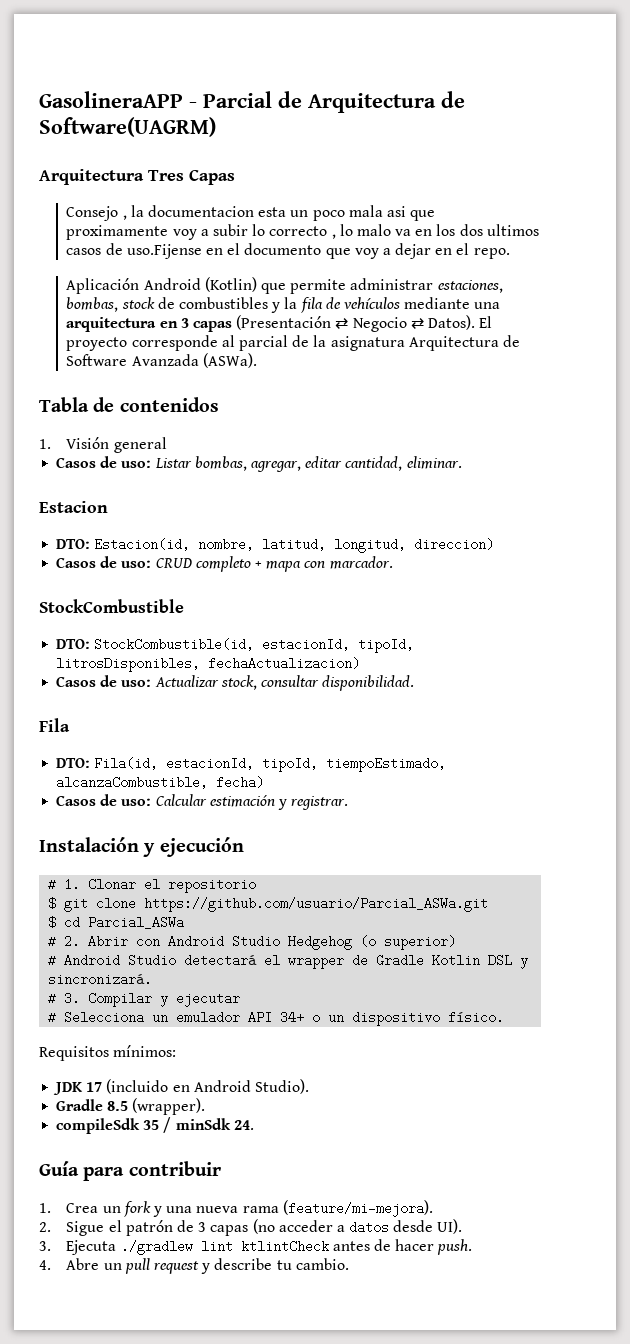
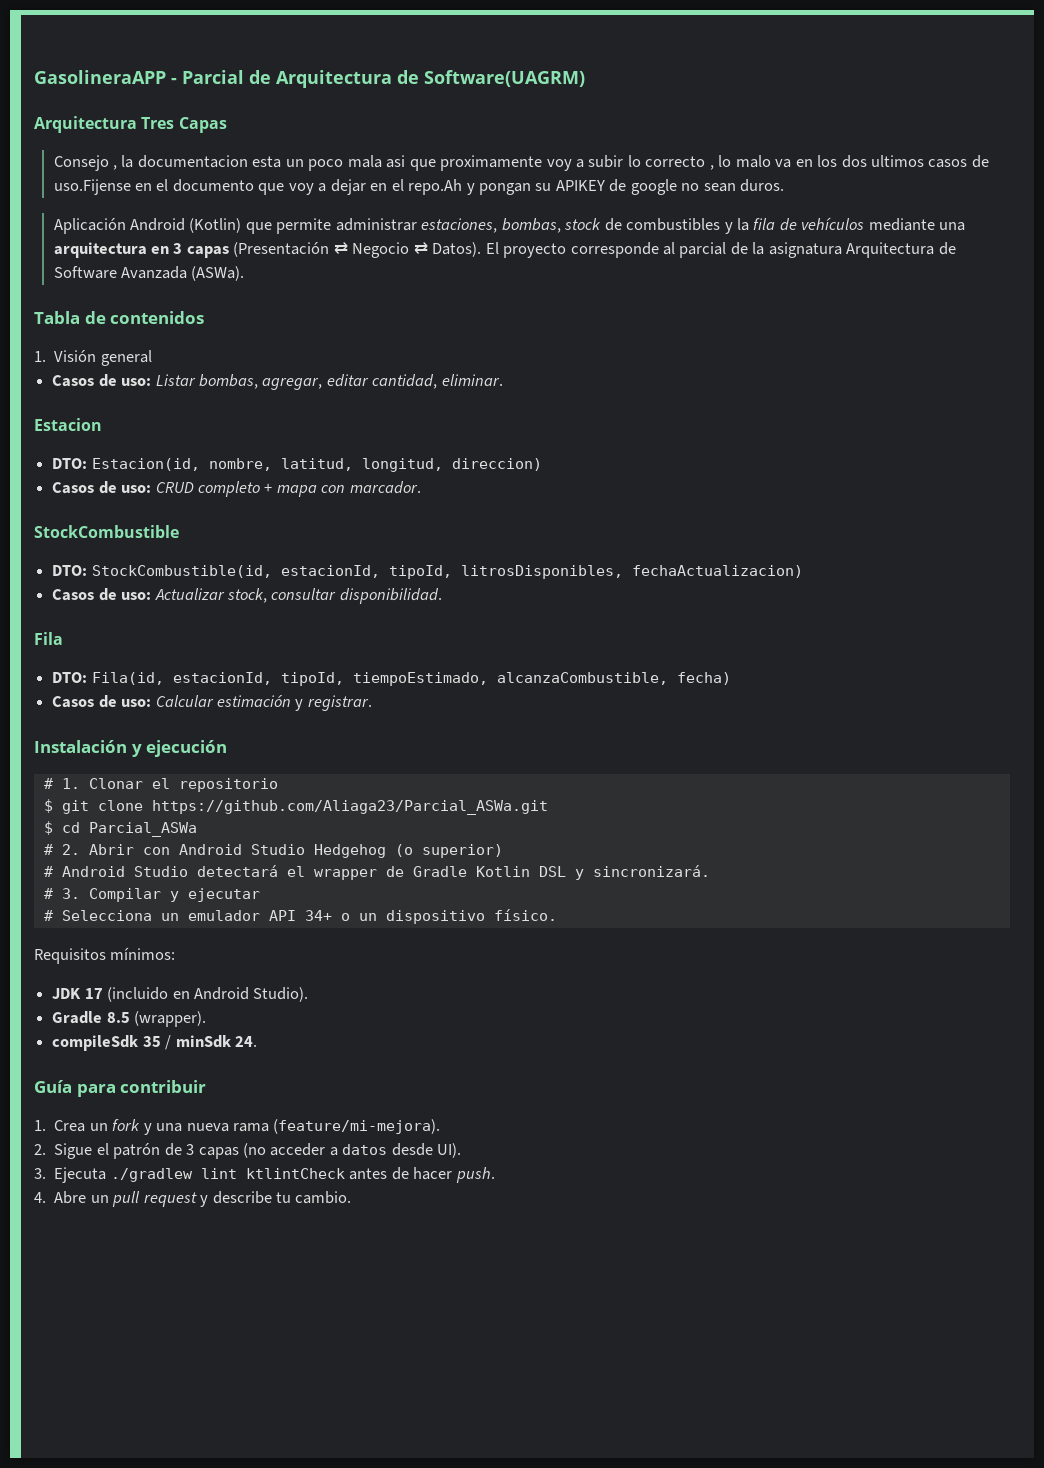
- Consejo , la documentacion esta un poco mala asi que proximamente voy a subir lo correcto , lo malo va en los dos ultimos casos de uso.Fijense en el documento que voy a dejar en el repo.
+ Consejo , la documentacion esta un poco mala asi que proximamente voy a subir lo correcto , lo malo va en los dos ultimos casos de uso.Fijense en el documento que voy a dejar en el repo.Ah y pongan su APIKEY de google no sean duros.
- $ git clone https://github.com/usuario/Parcial_ASWa.git
+ $ git clone https://github.com/Aliaga23/Parcial_ASWa.git

